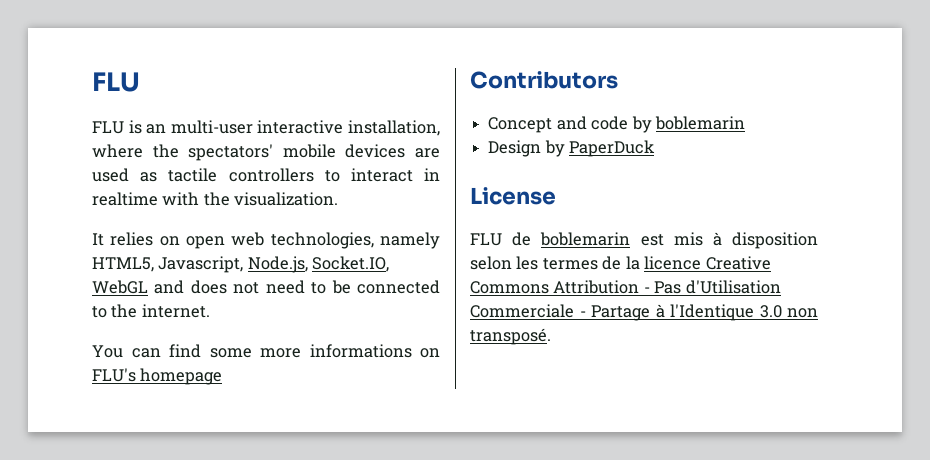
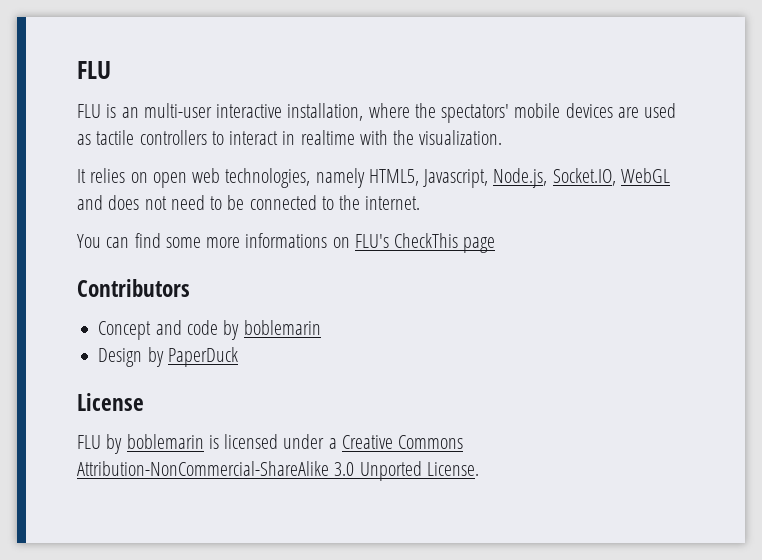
- You can find some more informations on FLU's homepage
+ You can find some more informations on FLU's CheckThis page
- FLU de boblemarin est mis à disposition selon les termes de la licence Creative Commons Attribution - Pas d'Utilisation Commerciale - Partage à l'Identique 3.0 non transposé.
+ FLU by boblemarin is licensed under a Creative Commons Attribution-NonCommercial-ShareAlike 3.0 Unported License.

